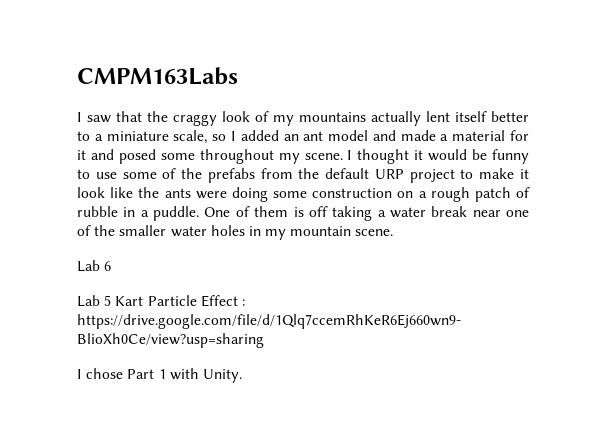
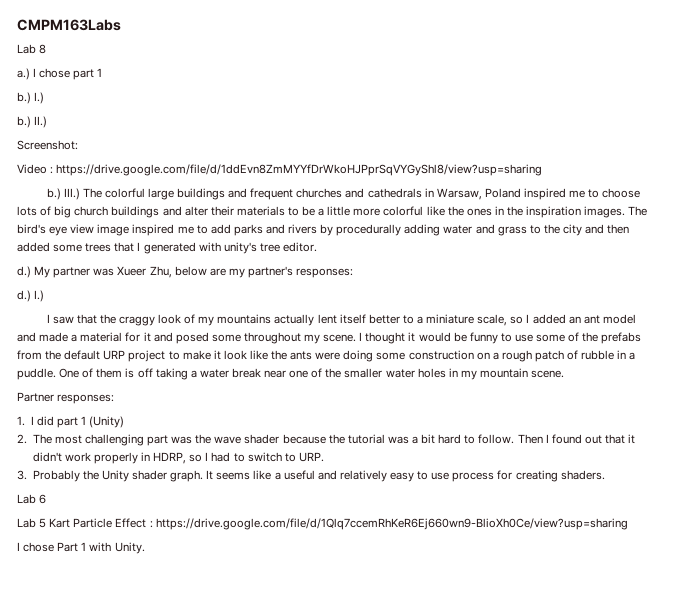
+ Lab 8
+ a.) I chose part 1
+ b.) I.)
+ b.) II.)
+ Screenshot:
+ Video : https://drive.google.com/file/d/1ddEvn8ZmMYYfDrWkoHJPprSqVYGyShl8/view?usp=sharing
+ b.) III.) The colorful large buildings and frequent churches and cathedrals in Warsaw, Poland inspired me to choose lots of big church buildings and alter their materials to be a little more colorful like the ones in the inspiration images. The bird's eye view image inspired me to add parks and rivers by procedurally adding water and grass to the city and then added some trees that I generated with unity's tree editor.
+ d.) My partner was Xueer Zhu, below are my partner's responses:
+ d.) I.)
+ Partner responses:
+ 1. I did part 1 (Unity)
+ 2. The most challenging part was the wave shader because the tutorial was a bit hard to follow. Then I found out that it didn't work properly in HDRP, so I had to switch to URP.
+ 3. Probably the Unity shader graph. It seems like a useful and relatively easy to use process for creating shaders.

